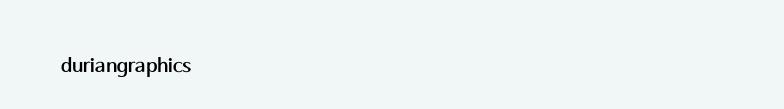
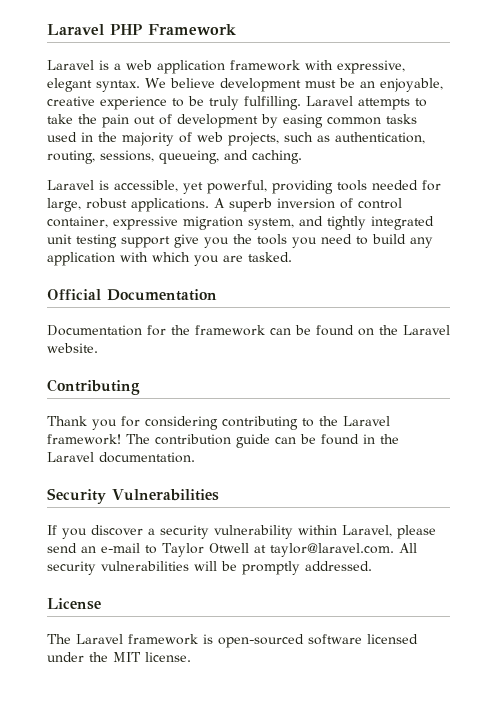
- duriangraphics
+ Laravel PHP Framework
+ Laravel is a web application framework with expressive, elegant syntax. We believe development must be an enjoyable, creative experience to be truly fulfilling. Laravel attempts to take the pain out of development by easing common tasks used in the majority of web projects, such as authentication, routing, sessions, queueing, and caching.
+ Laravel is accessible, yet powerful, providing tools needed for large, robust applications. A superb inversion of control container, expressive migration system, and tightly integrated unit testing support give you the tools you need to build any application with which you are tasked.
+ Official Documentation
+ Documentation for the framework can be found on the Laravel website.
+ Contributing
+ Thank you for considering contributing to the Laravel framework! The contribution guide can be found in the Laravel documentation.
+ Security Vulnerabilities
+ If you discover a security vulnerability within Laravel, please send an e-mail to Taylor Otwell at taylor@laravel.com. All security vulnerabilities will be promptly addressed.
+ License
+ The Laravel framework is open-sourced software licensed under the MIT license.

